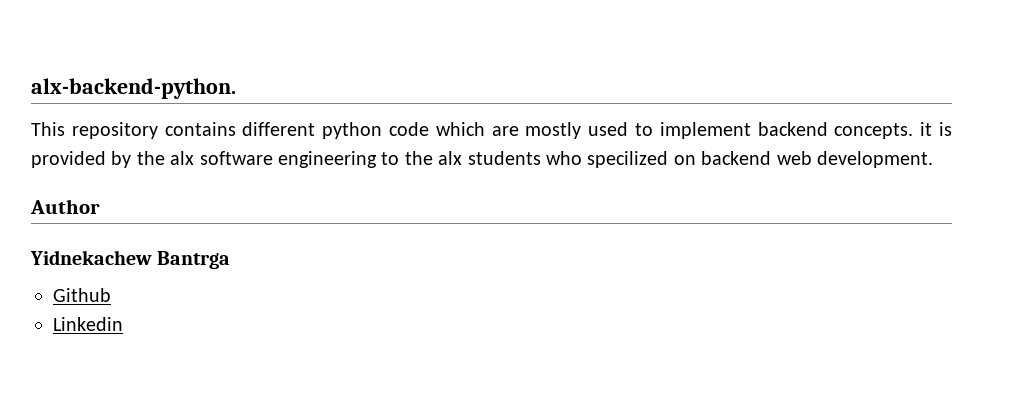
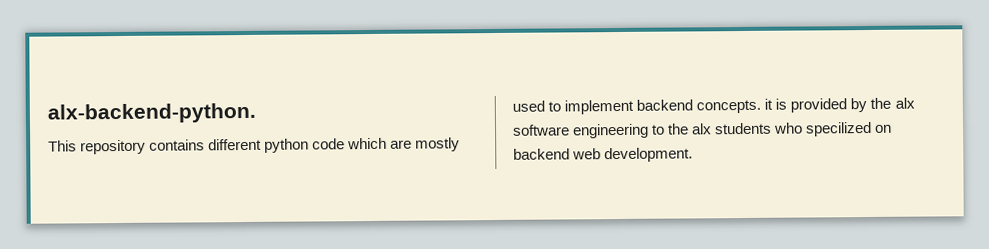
- Author
- Yidnekachew Bantrga
- Github
- Linkedin

